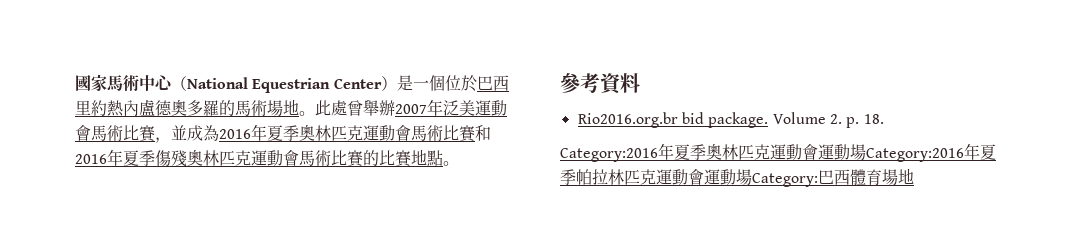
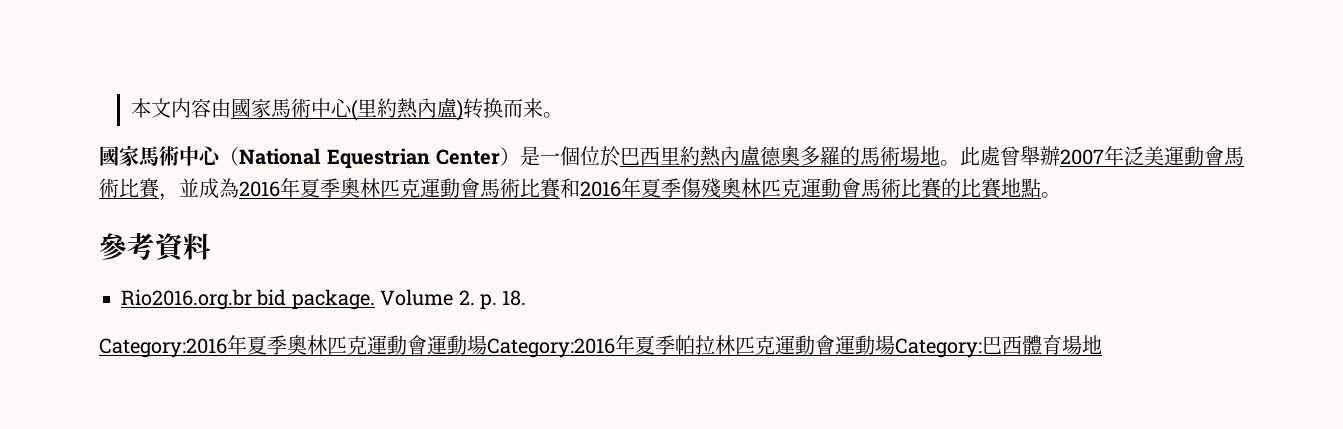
+ 本文内容由國家馬術中心(里約熱內盧)转换而来。

